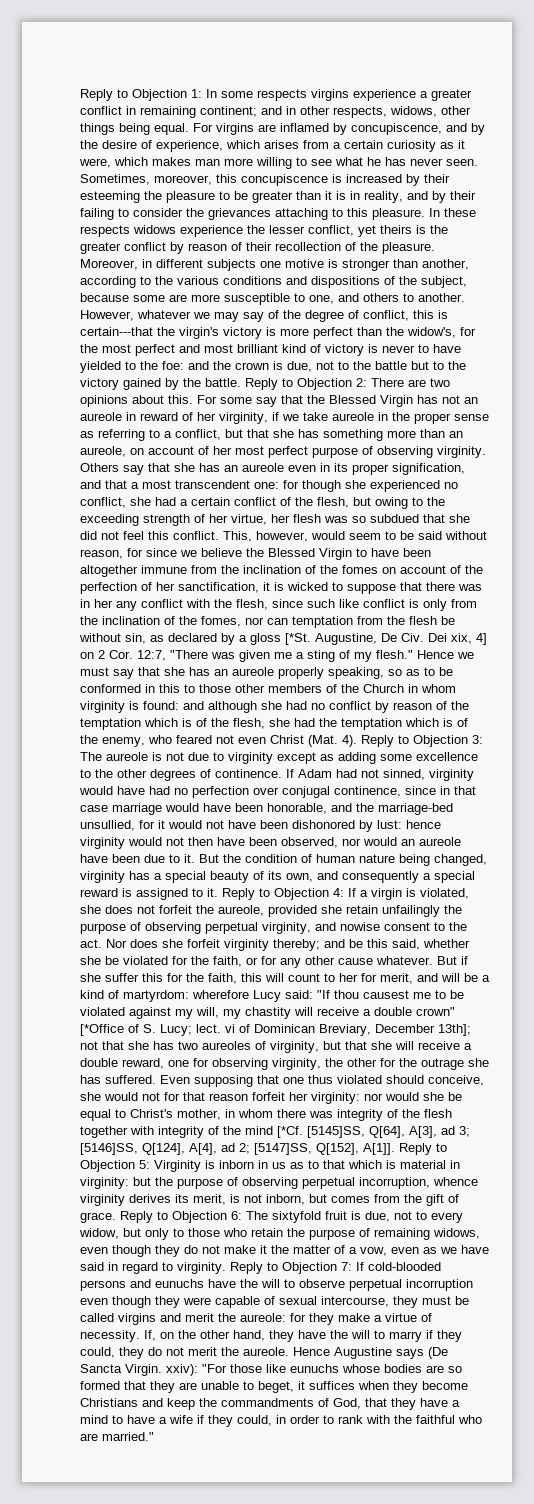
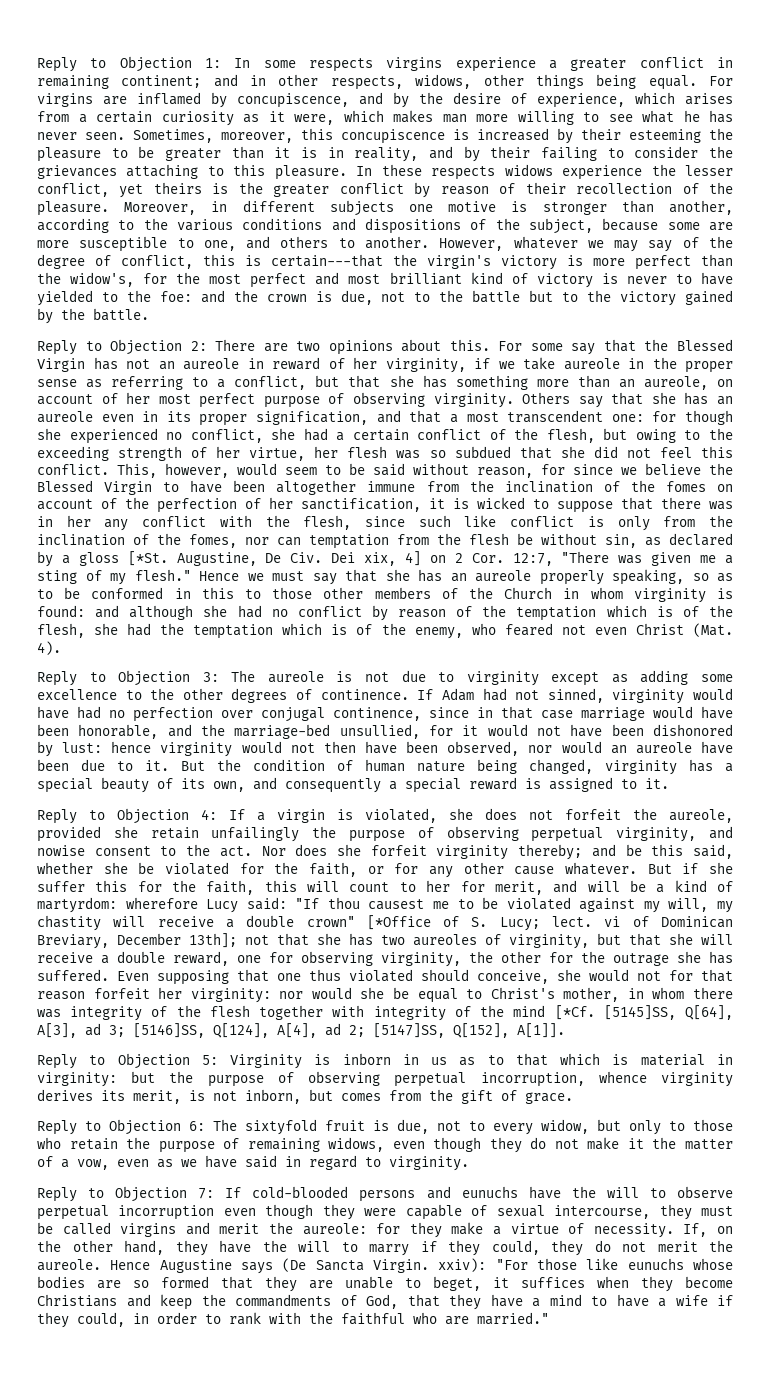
- and the crown is due, not to the battle but to the victory gained by the battle. Reply to Objection 2:
+ and the crown is due, not to the battle but to the victory gained by the battle.
+ Reply to Objection 2:
- and although she had no conflict by reason of the temptation which is of the flesh, she had the temptation which is of the enemy, who feared not even Christ (Mat. 4). Reply to Objection 3:
+ and although she had no conflict by reason of the temptation which is of the flesh, she had the temptation which is of the enemy, who feared not even Christ (Mat. 4).
+ Reply to Objection 3:
- But the condition of human nature being changed, virginity has a special beauty of its own, and consequently a special reward is assigned to it. Reply to Objection 4: If a virgin is violated, she does not forfeit the aureole, provided she retain unfailingly the purpose of observing perpetual virginity, and nowise consent to the act.
+ But the condition of human nature being changed, virginity has a special beauty of its own, and consequently a special reward is assigned to it.
+ Reply to Objection 4: If a virgin is violated, she does not forfeit the aureole, provided she retain unfailingly the purpose of observing perpetual virginity, and nowise consent to the act.
- [5147]SS, Q[152], A[1]]. Reply to Objection 5:
+ [5147]SS, Q[152], A[1]].
+ Reply to Objection 5:
- but the purpose of observing perpetual incorruption, whence virginity derives its merit, is not inborn, but comes from the gift of grace. Reply to Objection 6:
+ but the purpose of observing perpetual incorruption, whence virginity derives its merit, is not inborn, but comes from the gift of grace.
+ Reply to Objection 6:
- The sixtyfold fruit is due, not to every widow, but only to those who retain the purpose of remaining widows, even though they do not make it the matter of a vow, even as we have said in regard to virginity. Reply to Objection 7:
+ The sixtyfold fruit is due, not to every widow, but only to those who retain the purpose of remaining widows, even though they do not make it the matter of a vow, even as we have said in regard to virginity.
+ Reply to Objection 7:

